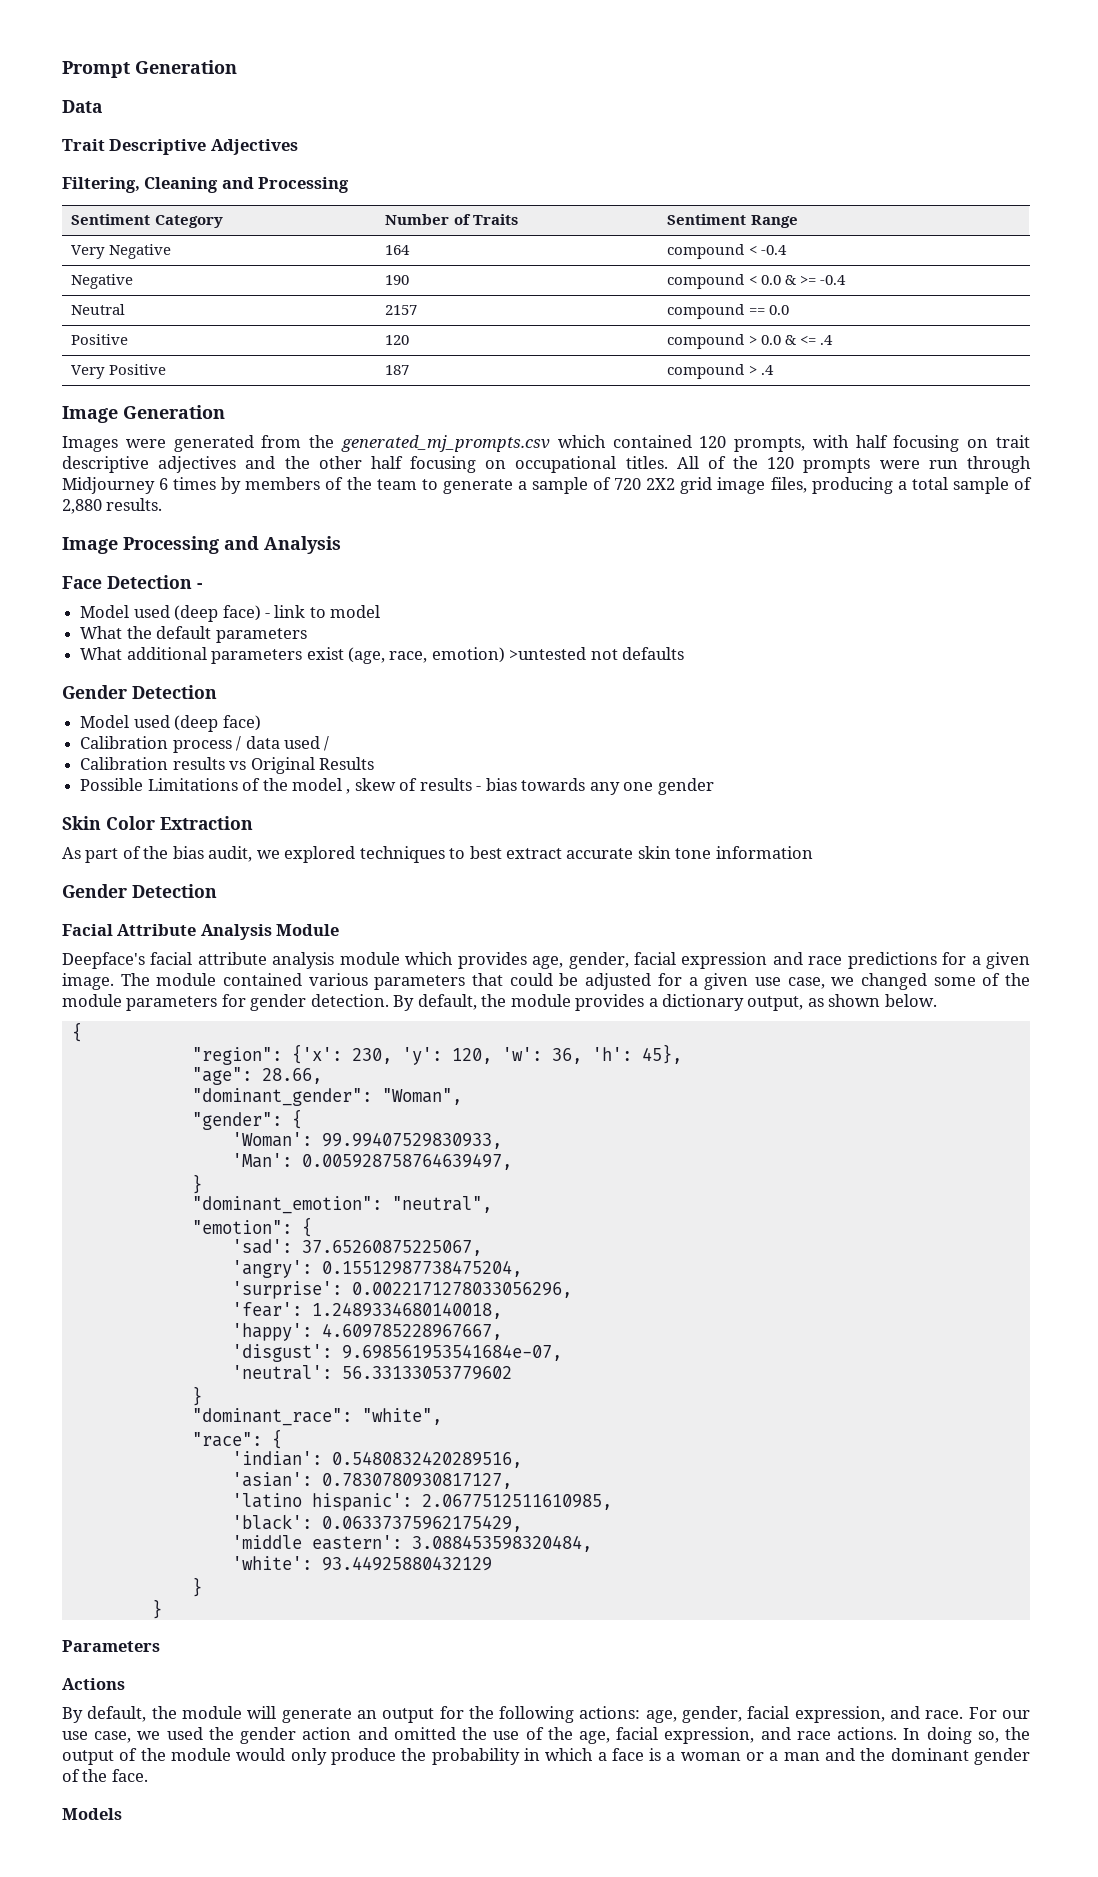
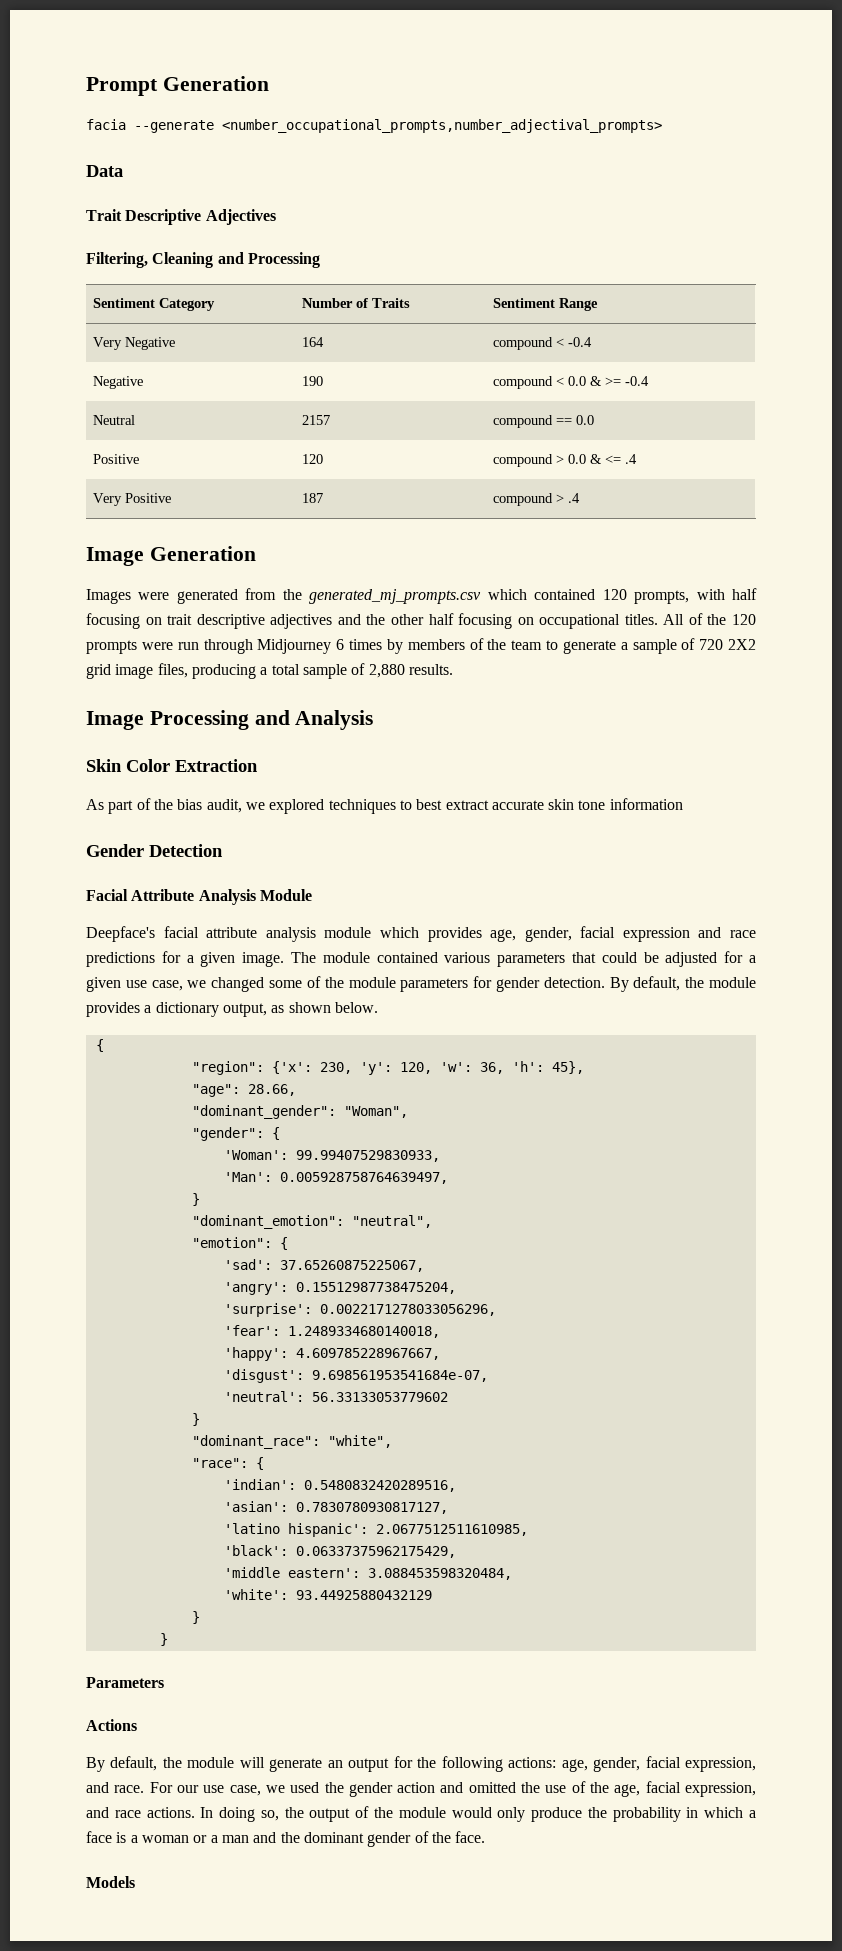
+ facia --generate <number_occupational_prompts,number_adjectival_prompts>
- Face Detection -
- Model used (deep face) - link to model
- What the default parameters
- What additional parameters exist (age, race, emotion) >untested not defaults
- Gender Detection
- Model used (deep face)
- Calibration process / data used /
- Calibration results vs Original Results
- Possible Limitations of the model , skew of results - bias towards any one gender

